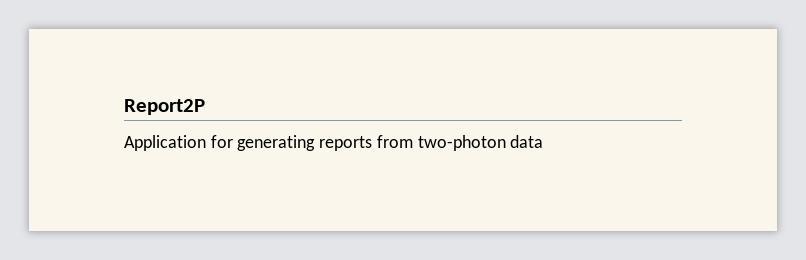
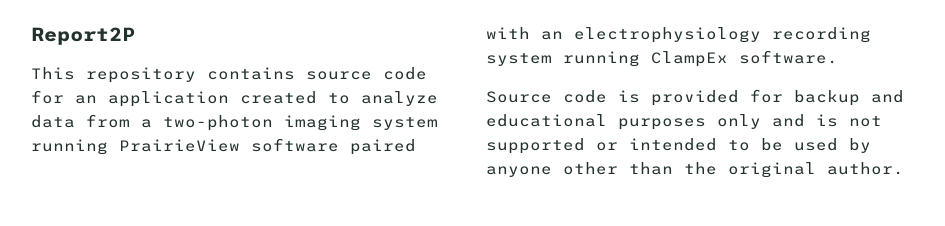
- Application for generating reports from two-photon data
+ This repository contains source code for an application created to analyze data from a two-photon imaging system running PrairieView software paired with an electrophysiology recording system running ClampEx software.
+ Source code is provided for backup and educational purposes only and is not supported or intended to be used by anyone other than the original author.

